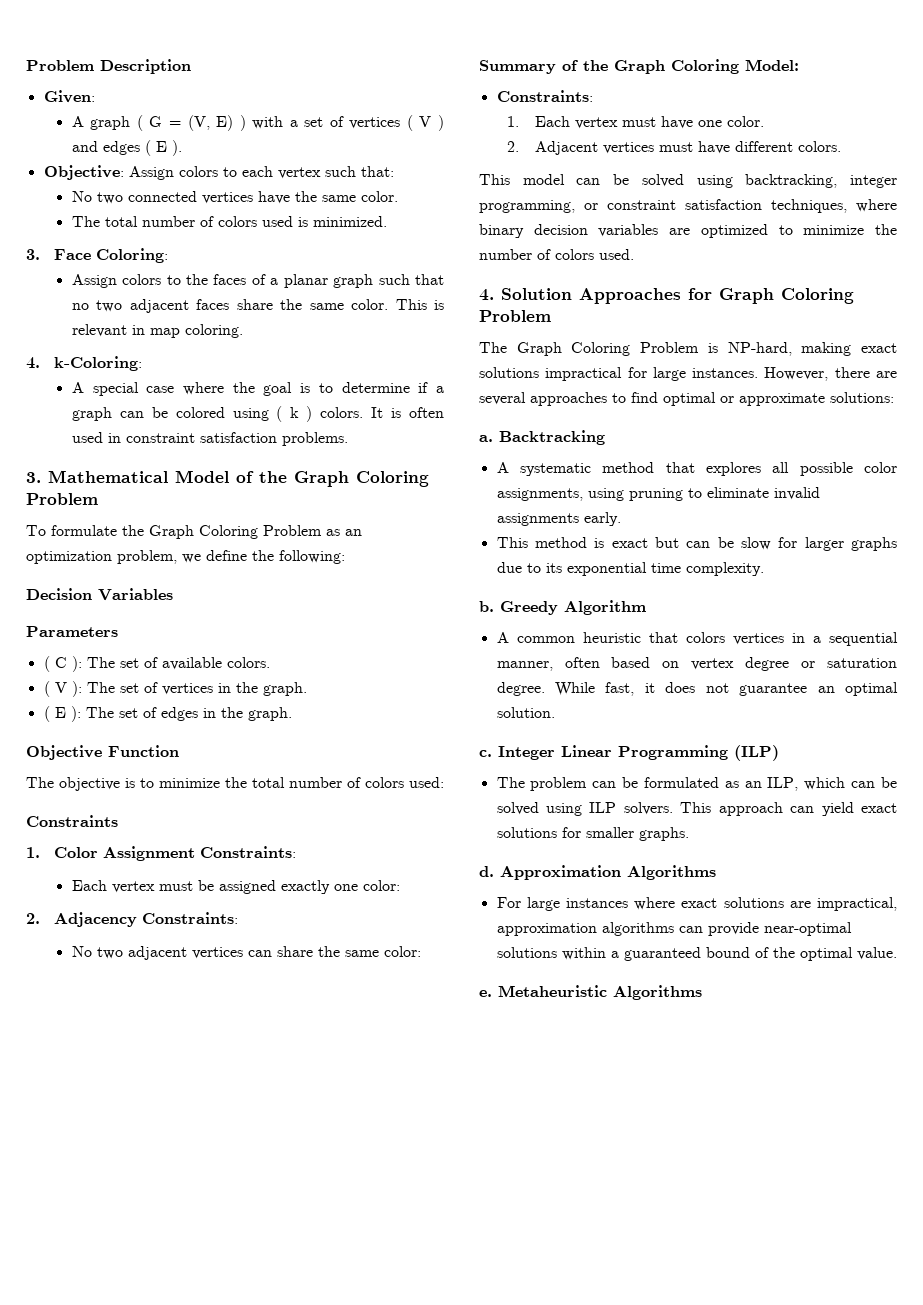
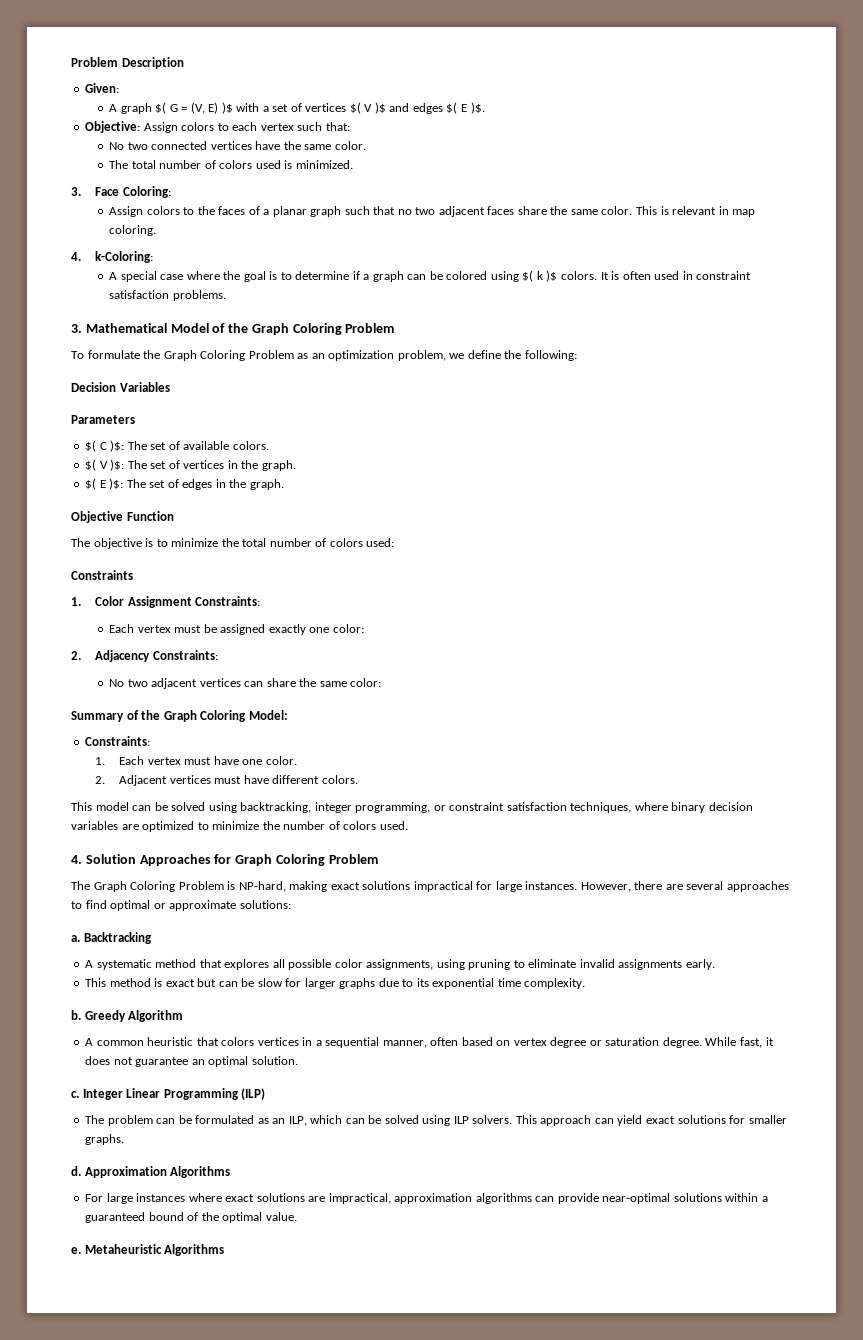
- A graph ( G = (V, E) ) with a set of vertices ( V ) and edges ( E ).
+ A graph $( G = (V, E) )$ with a set of vertices $( V )$ and edges $( E )$.
- A special case where the goal is to determine if a graph can be colored using ( k ) colors.
+ A special case where the goal is to determine if a graph can be colored using $( k )$ colors.
- ( C ): The set of available colors.
+ $( C )$: The set of available colors.
- ( V ): The set of vertices in the graph.
+ $( V )$: The set of vertices in the graph.
- ( E ): The set of edges in the graph.
+ $( E )$: The set of edges in the graph.

